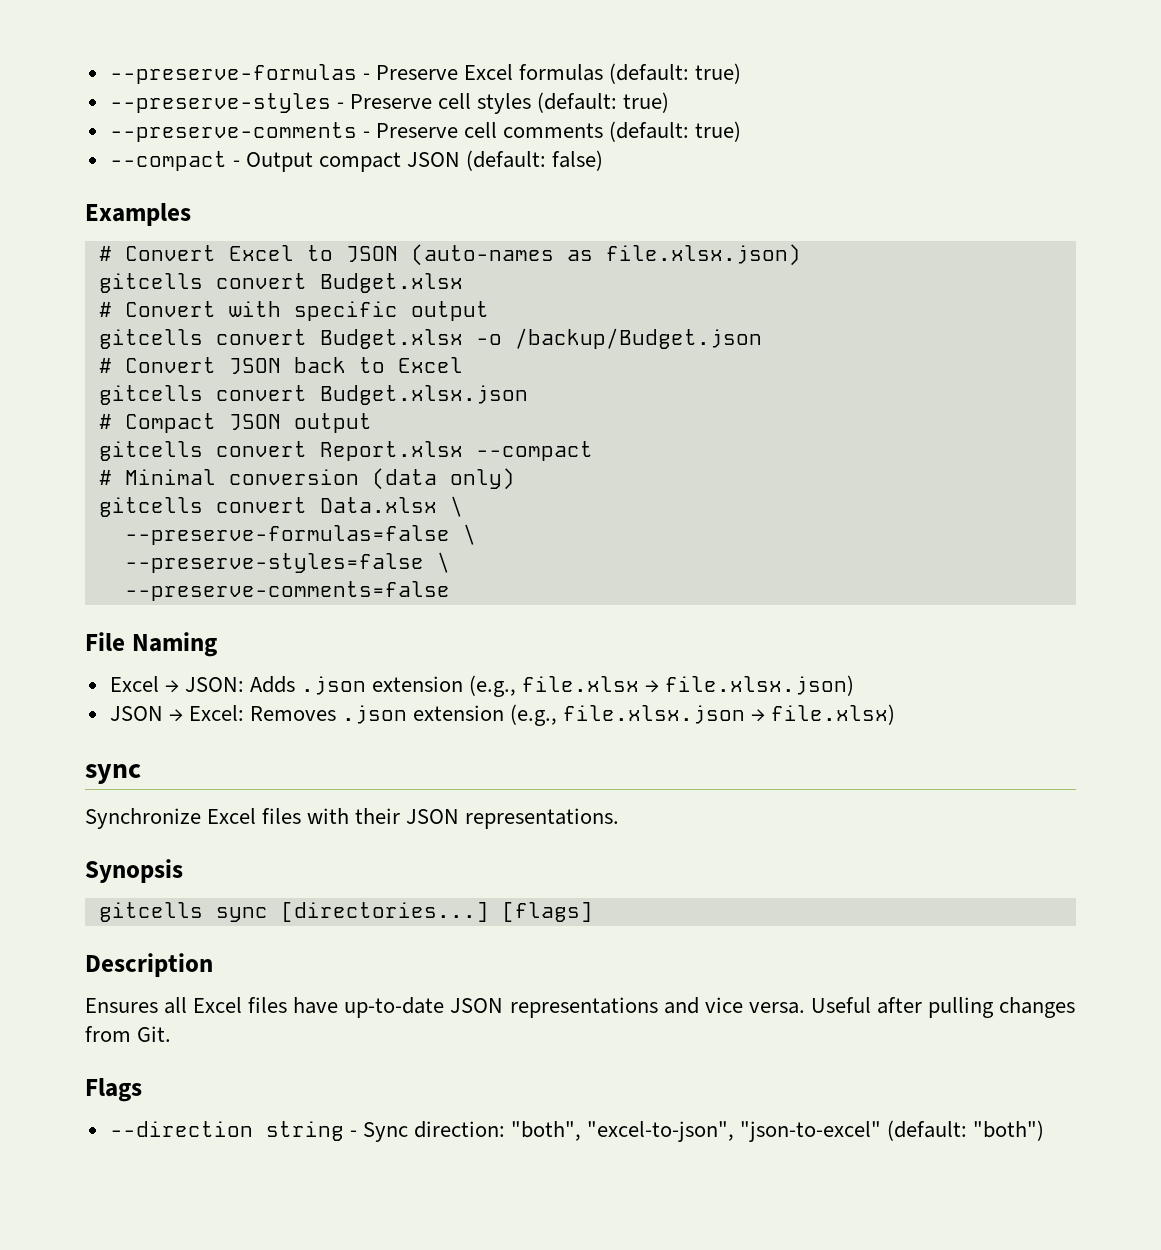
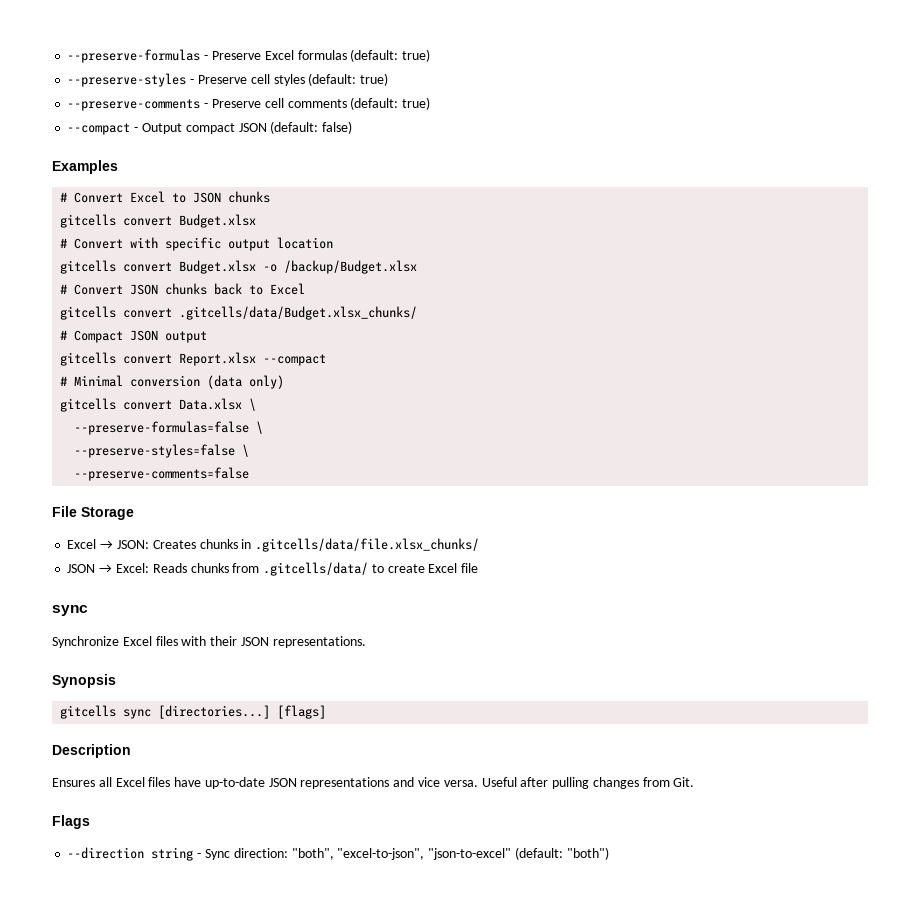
- # Convert Excel to JSON (auto-names as file.xlsx.json)
+ # Convert Excel to JSON chunks
- # Convert with specific output
+ # Convert with specific output location
- gitcells convert Budget.xlsx -o /backup/Budget.json
+ gitcells convert Budget.xlsx -o /backup/Budget.xlsx
- # Convert JSON back to Excel
+ # Convert JSON chunks back to Excel
- gitcells convert Budget.xlsx.json
+ gitcells convert .gitcells/data/Budget.xlsx_chunks/
- File Naming
+ File Storage
- Excel → JSON: Adds .json extension (e.g., file.xlsx → file.xlsx.json)
- JSON → Excel: Removes .json extension (e.g., file.xlsx.json → file.xlsx)
+ Excel → JSON: Creates chunks in .gitcells/data/file.xlsx_chunks/
+ JSON → Excel: Reads chunks from .gitcells/data/ to create Excel file

